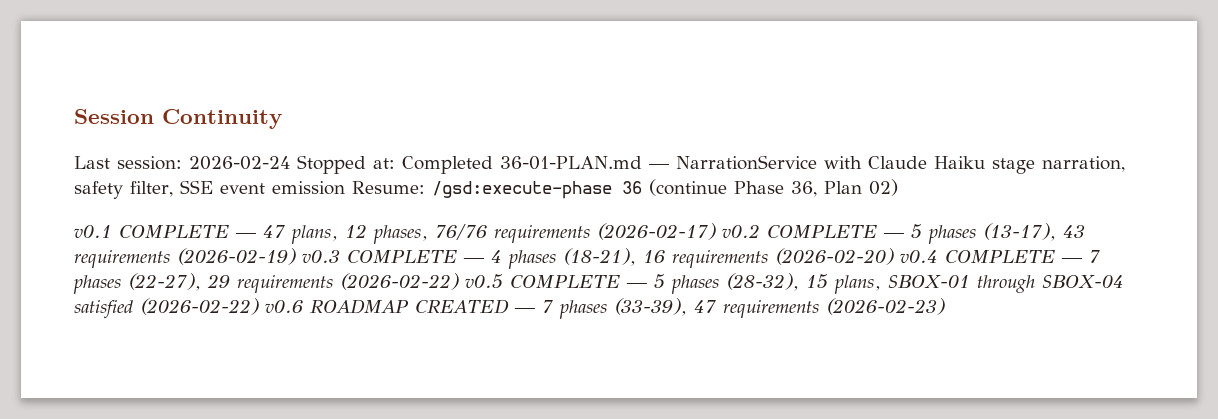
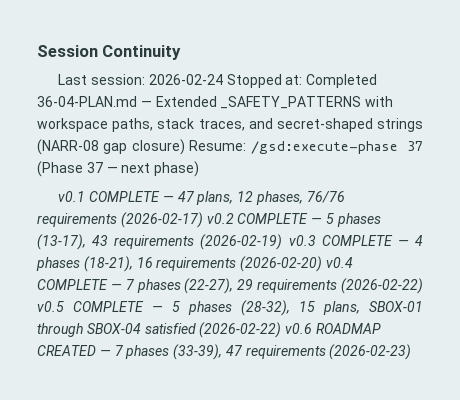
- Last session: 2026-02-24 Stopped at: Completed 36-01-PLAN.md — NarrationService with Claude Haiku stage narration, safety filter, SSE event emission Resume: /gsd:execute-phase 36 (continue Phase 36, Plan 02)
+ Last session: 2026-02-24 Stopped at: Completed 36-04-PLAN.md — Extended _SAFETY_PATTERNS with workspace paths, stack traces, and secret-shaped strings (NARR-08 gap closure) Resume: /gsd:execute-phase 37 (Phase 37 — next phase)

